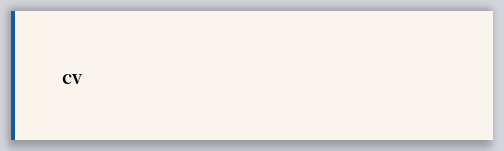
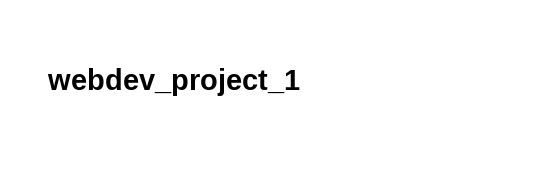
- cv
+ webdev_project_1

